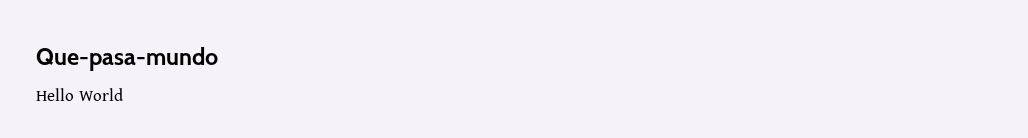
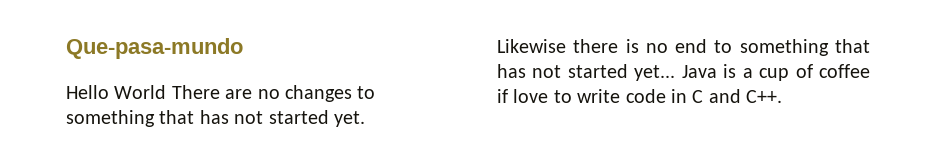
- Hello World
+ Hello World There are no changes to something that has not started yet. Likewise there is no end to something that has not started yet... Java is a cup of coffee if love to write code in C and C++.

